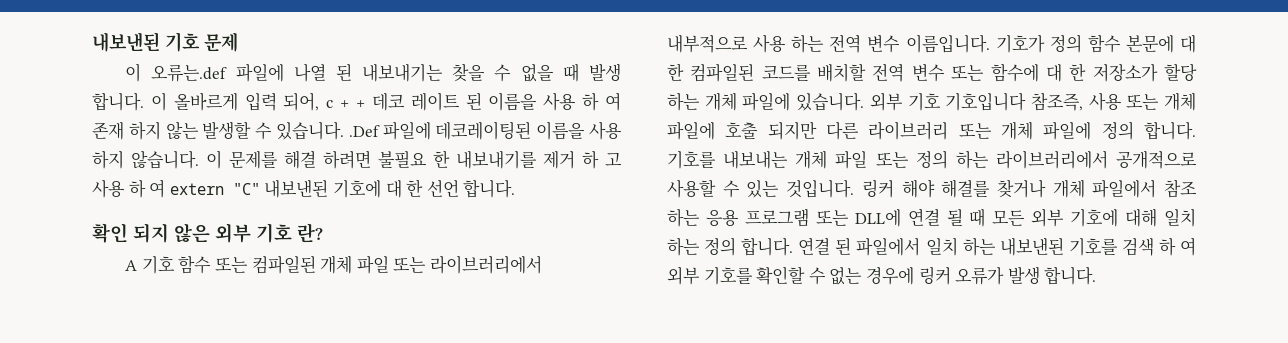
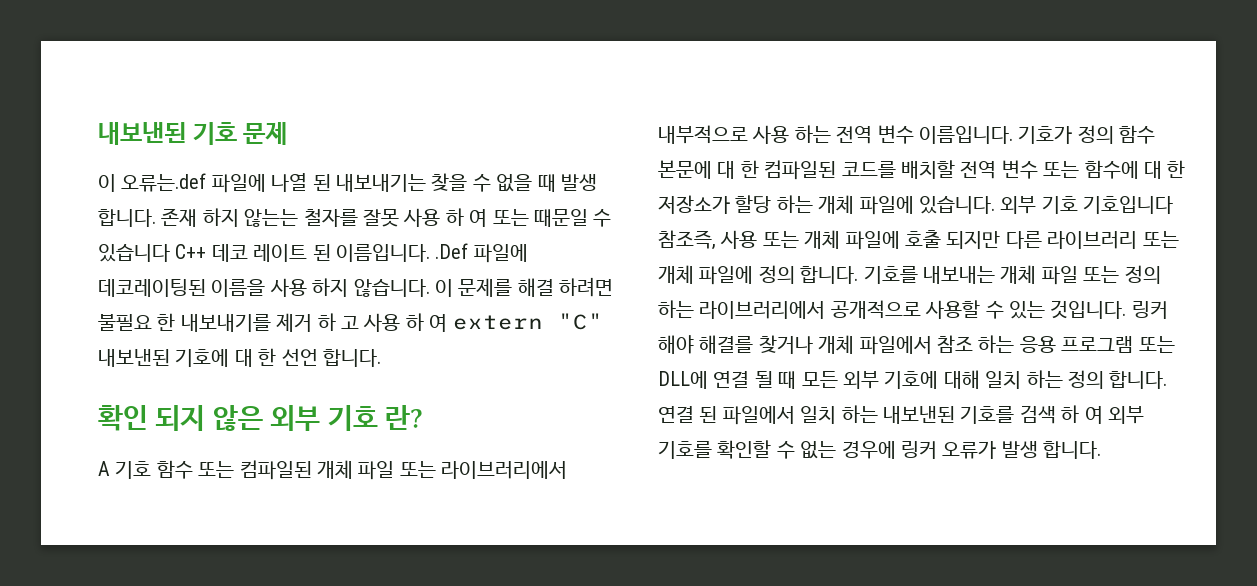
- 이 올바르게 입력 되어, c + + 데코 레이트 된 이름을 사용 하 여 존재 하지 않는 발생할 수 있습니다. .Def 파일에 데코레이팅된 이름을 사용 하지 않습니다.
+ 존재 하지 않는는 철자를 잘못 사용 하 여 또는 때문일 수 있습니다 C++ 데코 레이트 된 이름입니다. .Def 파일에 데코레이팅된 이름을 사용 하지 않습니다.

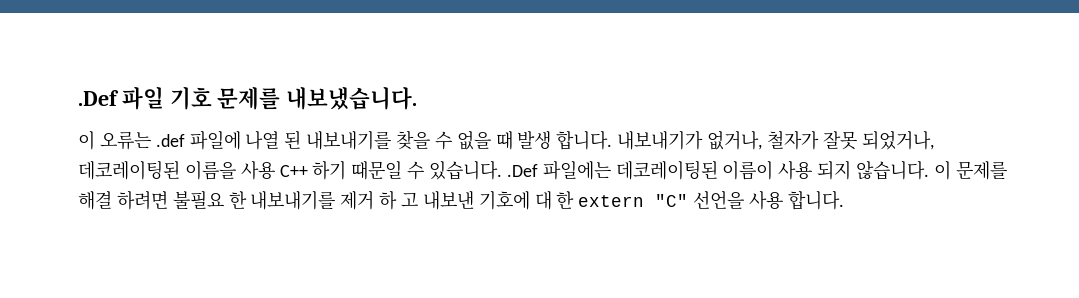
- 내보낸된 기호 문제
- 이 오류는.def 파일에 나열 된 내보내기는 찾을 수 없을 때 발생 합니다.
+ .Def 파일 기호 문제를 내보냈습니다.
+ 이 오류는 .def 파일에 나열 된 내보내기를 찾을 수 없을 때 발생 합니다.
- 존재 하지 않는는 철자를 잘못 사용 하 여 또는 때문일 수 있습니다 C++ 데코 레이트 된 이름입니다. .Def 파일에 데코레이팅된 이름을 사용 하지 않습니다.
+ 내보내기가 없거나, 철자가 잘못 되었거나, 데코레이팅된 이름을 사용 C++ 하기 때문일 수 있습니다. .Def 파일에는 데코레이팅된 이름이 사용 되지 않습니다.
- 이 문제를 해결 하려면 불필요 한 내보내기를 제거 하 고 사용 하 여 extern "C" 내보낸된 기호에 대 한 선언 합니다.
- 확인 되지 않은 외부 기호 란?
- A 기호 함수 또는 컴파일된 개체 파일 또는 라이브러리에서 내부적으로 사용 하는 전역 변수 이름입니다. 기호가 정의 함수 본문에 대 한 컴파일된 코드를 배치할 전역 변수 또는 함수에 대 한 저장소가 할당 하는 개체 파일에 있습니다. 외부 기호 기호입니다 참조즉, 사용 또는 개체 파일에 호출 되지만 다른 라이브러리 또는 개체 파일에 정의 합니다. 기호를 내보내는 개체 파일 또는 정의 하는 라이브러리에서 공개적으로 사용할 수 있는 것입니다. 링커 해야 해결를 찾거나 개체 파일에서 참조 하는 응용 프로그램 또는 DLL에 연결 될 때 모든 외부 기호에 대해 일치 하는 정의 합니다. 연결 된 파일에서 일치 하는 내보낸된 기호를 검색 하 여 외부 기호를 확인할 수 없는 경우에 링커 오류가 발생 합니다.
+ 이 문제를 해결 하려면 불필요 한 내보내기를 제거 하 고 내보낸 기호에 대 한 extern "C" 선언을 사용 합니다.

